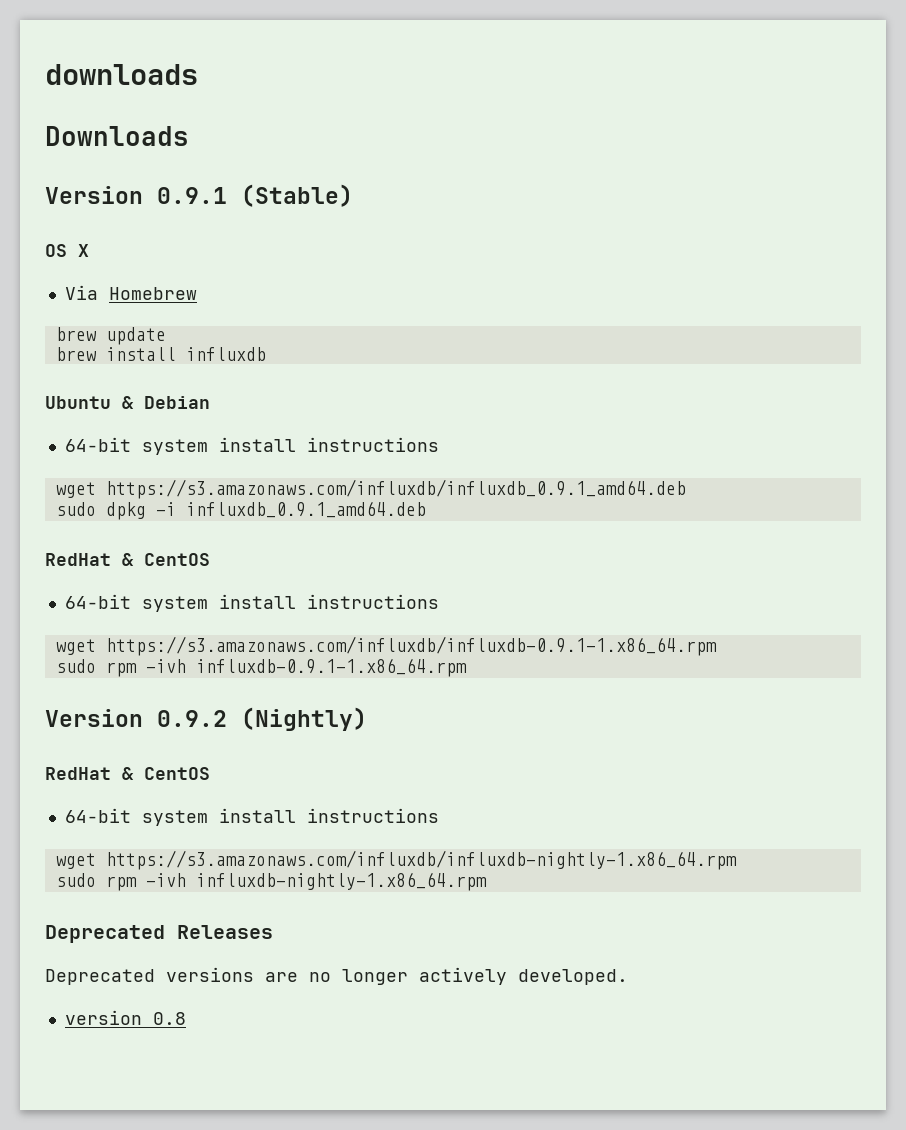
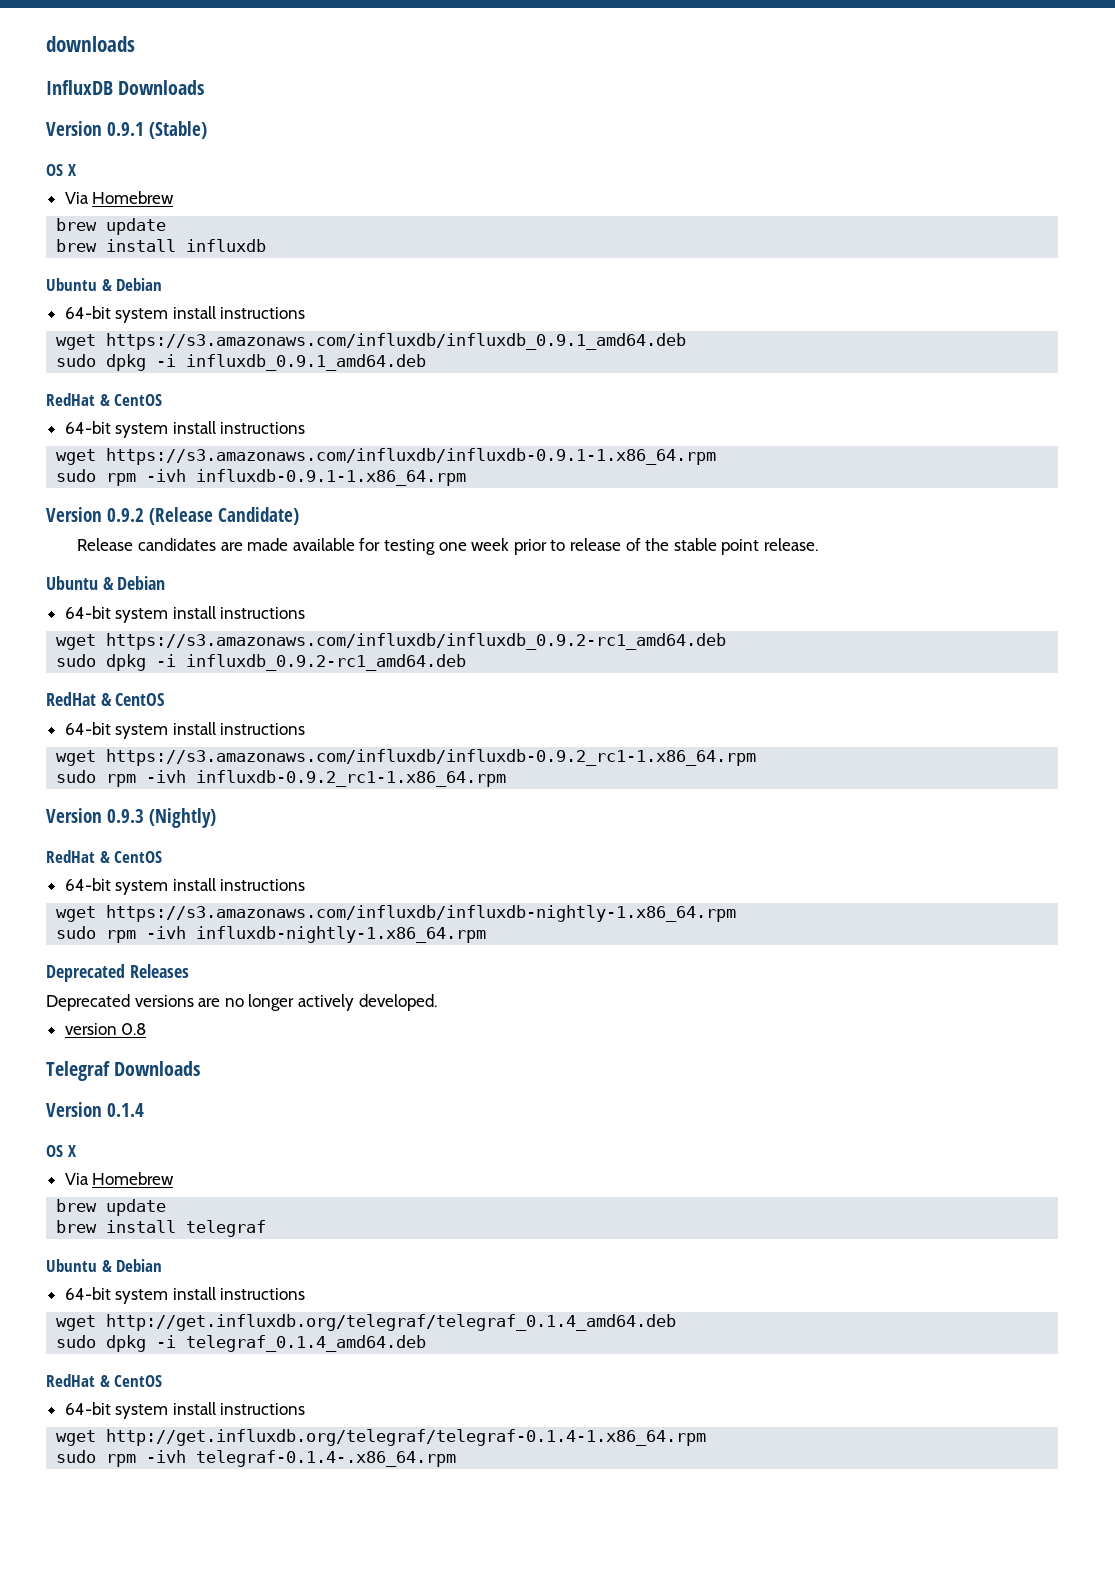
- Downloads
+ InfluxDB Downloads
- Version 0.9.2 (Nightly)
+ Version 0.9.2 (Release Candidate)
+ Release candidates are made available for testing one week prior to release of the stable point release.
+ Ubuntu & Debian
+ 64-bit system install instructions
+ wget https://s3.amazonaws.com/influxdb/influxdb_0.9.2-rc1_amd64.deb
+ sudo dpkg -i influxdb_0.9.2-rc1_amd64.deb
+ RedHat & CentOS
+ 64-bit system install instructions
+ wget https://s3.amazonaws.com/influxdb/influxdb-0.9.2_rc1-1.x86_64.rpm
+ sudo rpm -ivh influxdb-0.9.2_rc1-1.x86_64.rpm
+ Version 0.9.3 (Nightly)
+ Telegraf Downloads
+ Version 0.1.4
+ OS X
+ Via Homebrew
+ brew update
+ brew install telegraf
+ Ubuntu & Debian
+ 64-bit system install instructions
+ wget http://get.influxdb.org/telegraf/telegraf_0.1.4_amd64.deb
+ sudo dpkg -i telegraf_0.1.4_amd64.deb
+ RedHat & CentOS
+ 64-bit system install instructions
+ wget http://get.influxdb.org/telegraf/telegraf-0.1.4-1.x86_64.rpm
+ sudo rpm -ivh telegraf-0.1.4-.x86_64.rpm

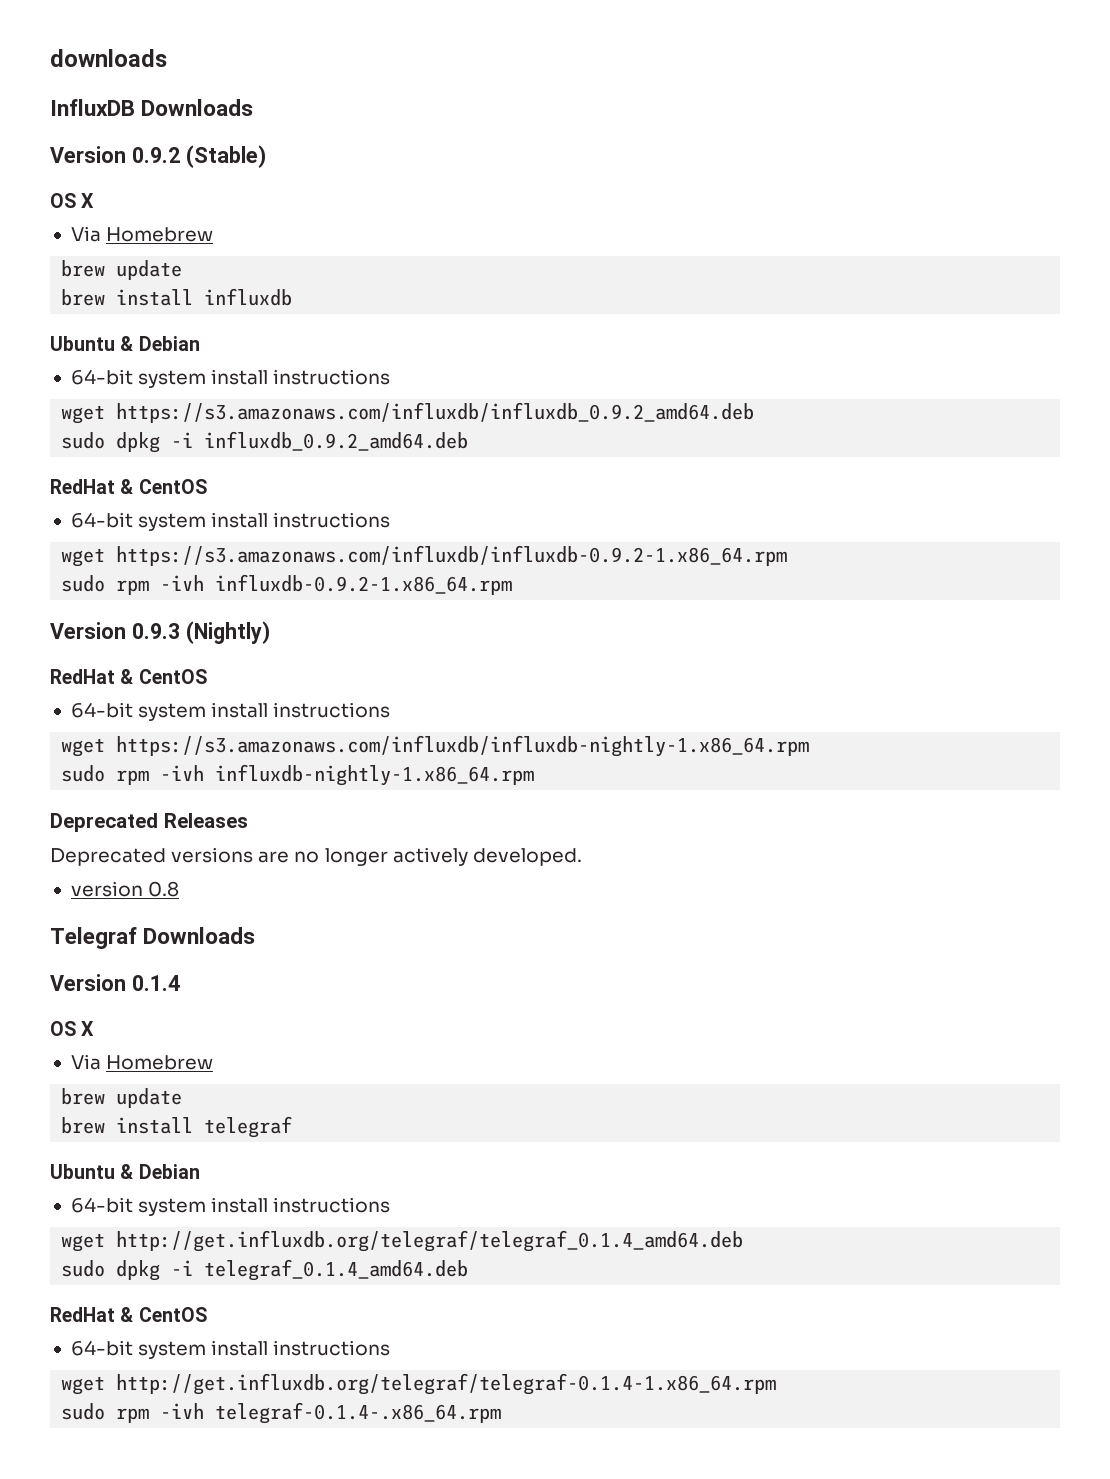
- Version 0.9.1 (Stable)
+ Version 0.9.2 (Stable)
- wget https://s3.amazonaws.com/influxdb/influxdb_0.9.1_amd64.deb
- sudo dpkg -i influxdb_0.9.1_amd64.deb
+ wget https://s3.amazonaws.com/influxdb/influxdb_0.9.2_amd64.deb
+ sudo dpkg -i influxdb_0.9.2_amd64.deb
  RedHat & CentOS
  64-bit system install instructions
- wget https://s3.amazonaws.com/influxdb/influxdb-0.9.1-1.x86_64.rpm
- sudo rpm -ivh influxdb-0.9.1-1.x86_64.rpm
- Version 0.9.2 (Release Candidate)
- Release candidates are made available for testing one week prior to release of the stable point release.
- Ubuntu & Debian
- 64-bit system install instructions
- wget https://s3.amazonaws.com/influxdb/influxdb_0.9.2-rc1_amd64.deb
- sudo dpkg -i influxdb_0.9.2-rc1_amd64.deb
- RedHat & CentOS
- 64-bit system install instructions
- wget https://s3.amazonaws.com/influxdb/influxdb-0.9.2_rc1-1.x86_64.rpm
- sudo rpm -ivh influxdb-0.9.2_rc1-1.x86_64.rpm
+ wget https://s3.amazonaws.com/influxdb/influxdb-0.9.2-1.x86_64.rpm
+ sudo rpm -ivh influxdb-0.9.2-1.x86_64.rpm

